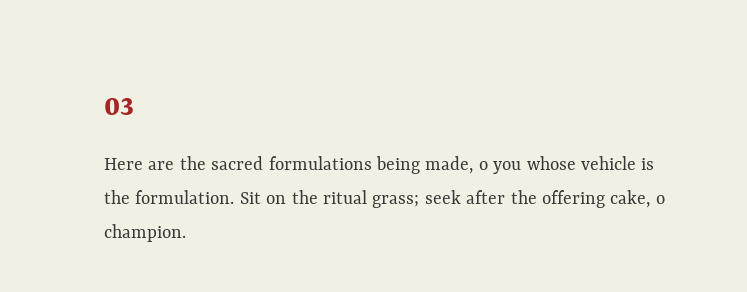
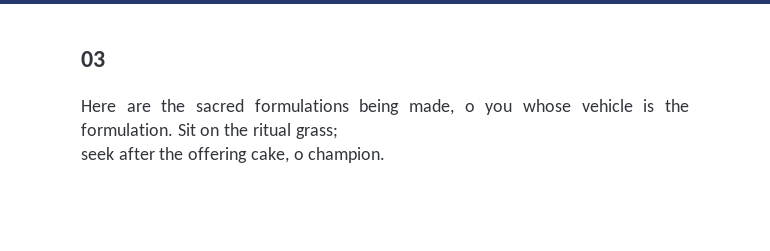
- Sit on the ritual grass; seek after the offering cake, o champion.
+ Sit on the ritual grass;
+ seek after the offering cake, o champion.

